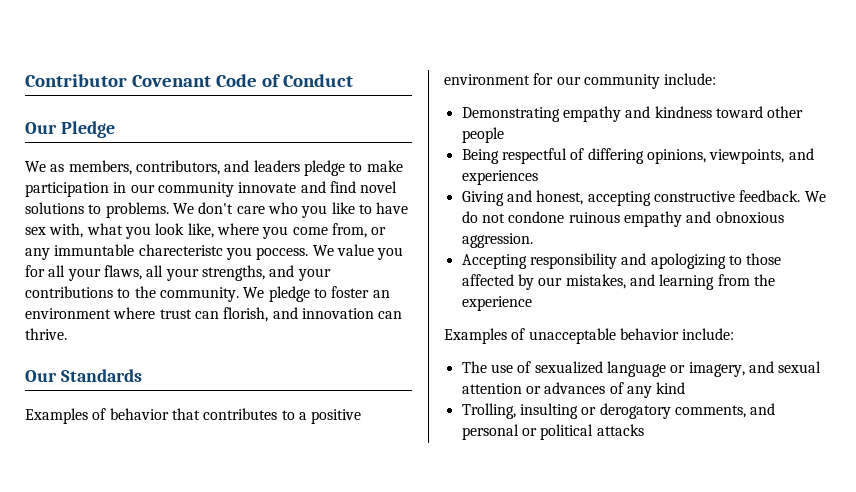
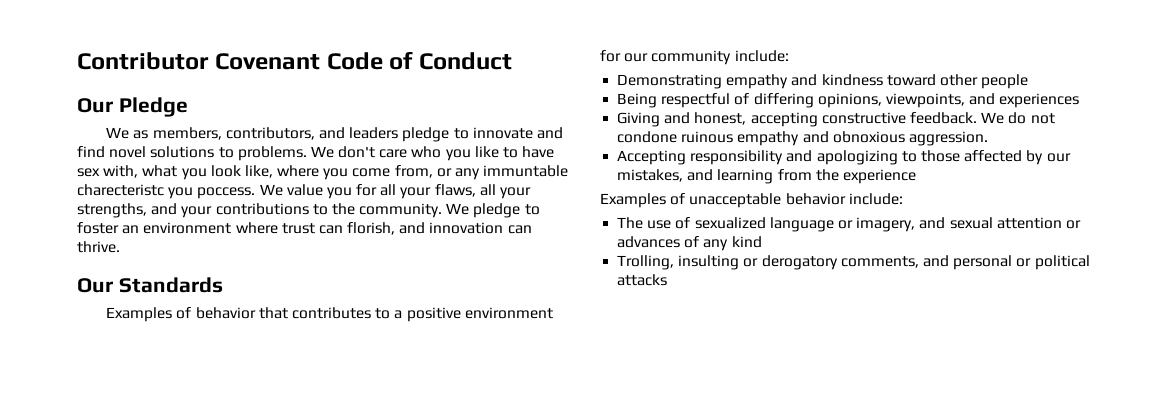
- We as members, contributors, and leaders pledge to make participation in our community innovate and find novel solutions to problems.
+ We as members, contributors, and leaders pledge to innovate and find novel solutions to problems.

